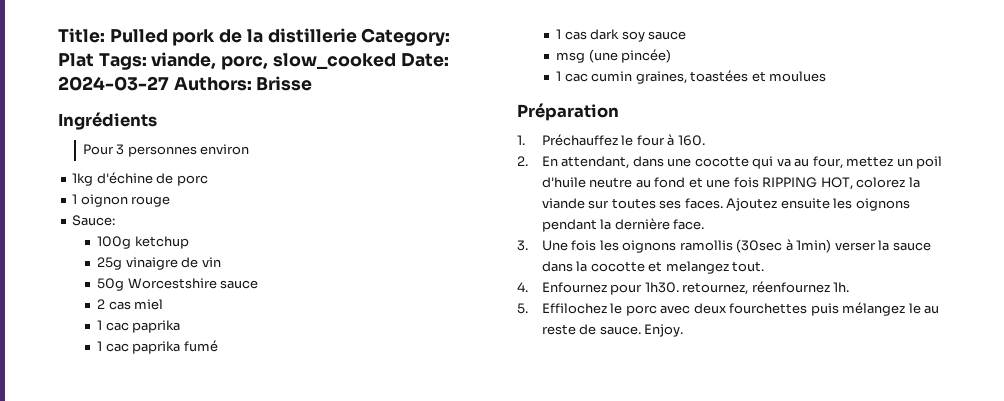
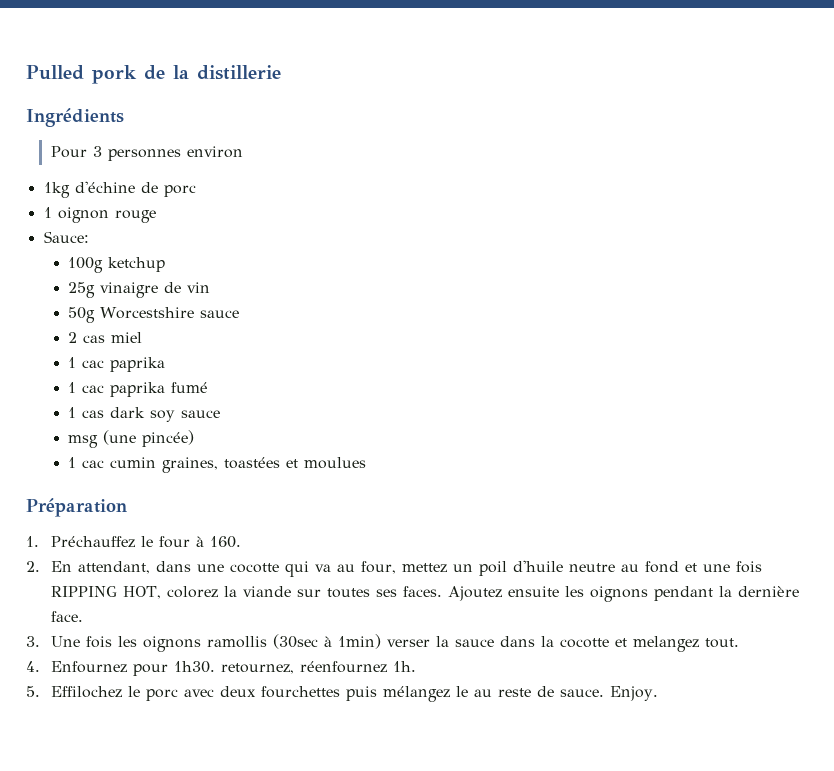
- Title: Pulled pork de la distillerie Category: Plat Tags: viande, porc, slow_cooked Date: 2024-03-27 Authors: Brisse
+ Pulled pork de la distillerie

